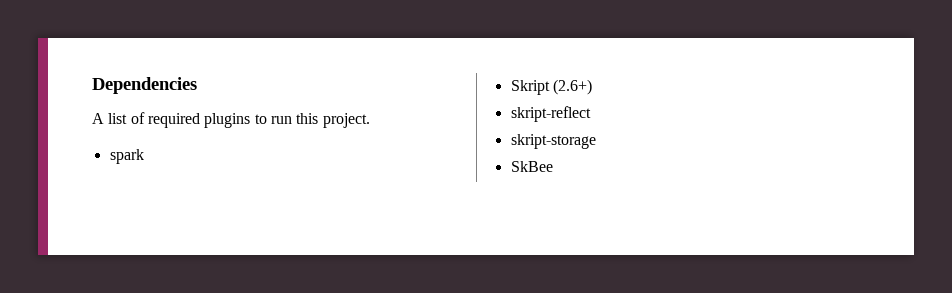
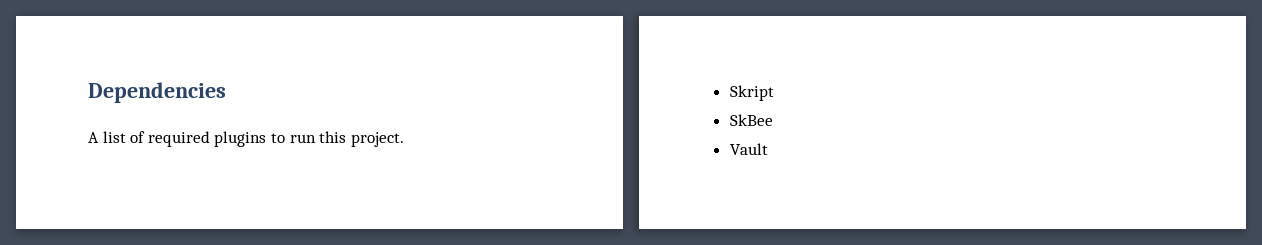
- spark
- Skript (2.6+)
- skript-reflect
- skript-storage
+ Skript
+ Vault

